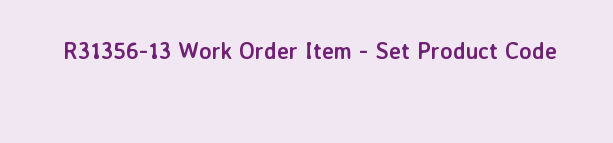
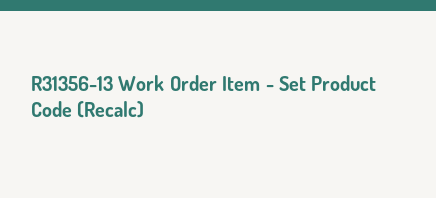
- R31356-13 Work Order Item - Set Product Code
+ R31356-13 Work Order Item - Set Product Code (Recalc)

